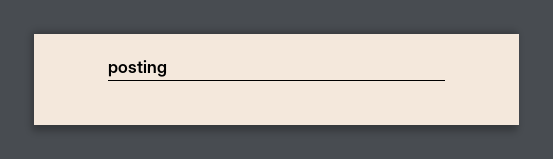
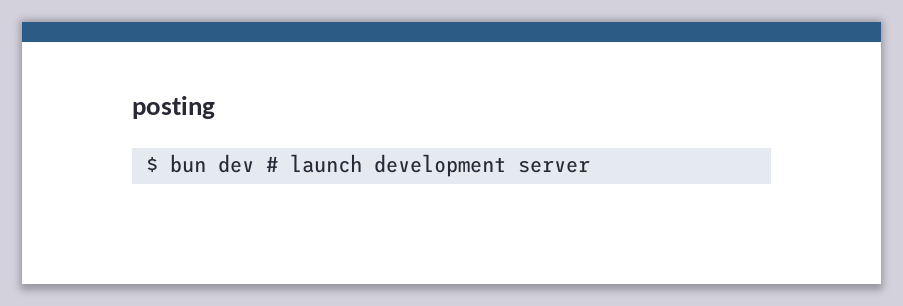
+ $ bun dev # launch development server

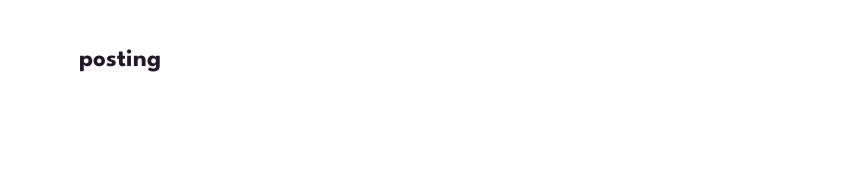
- $ bun dev # launch development server

